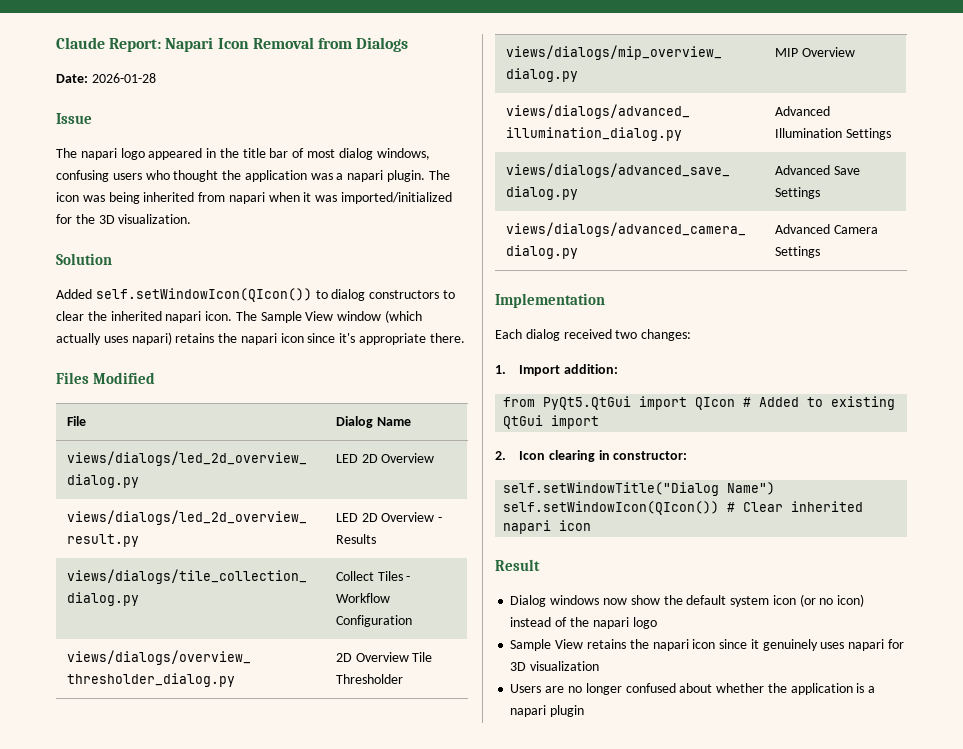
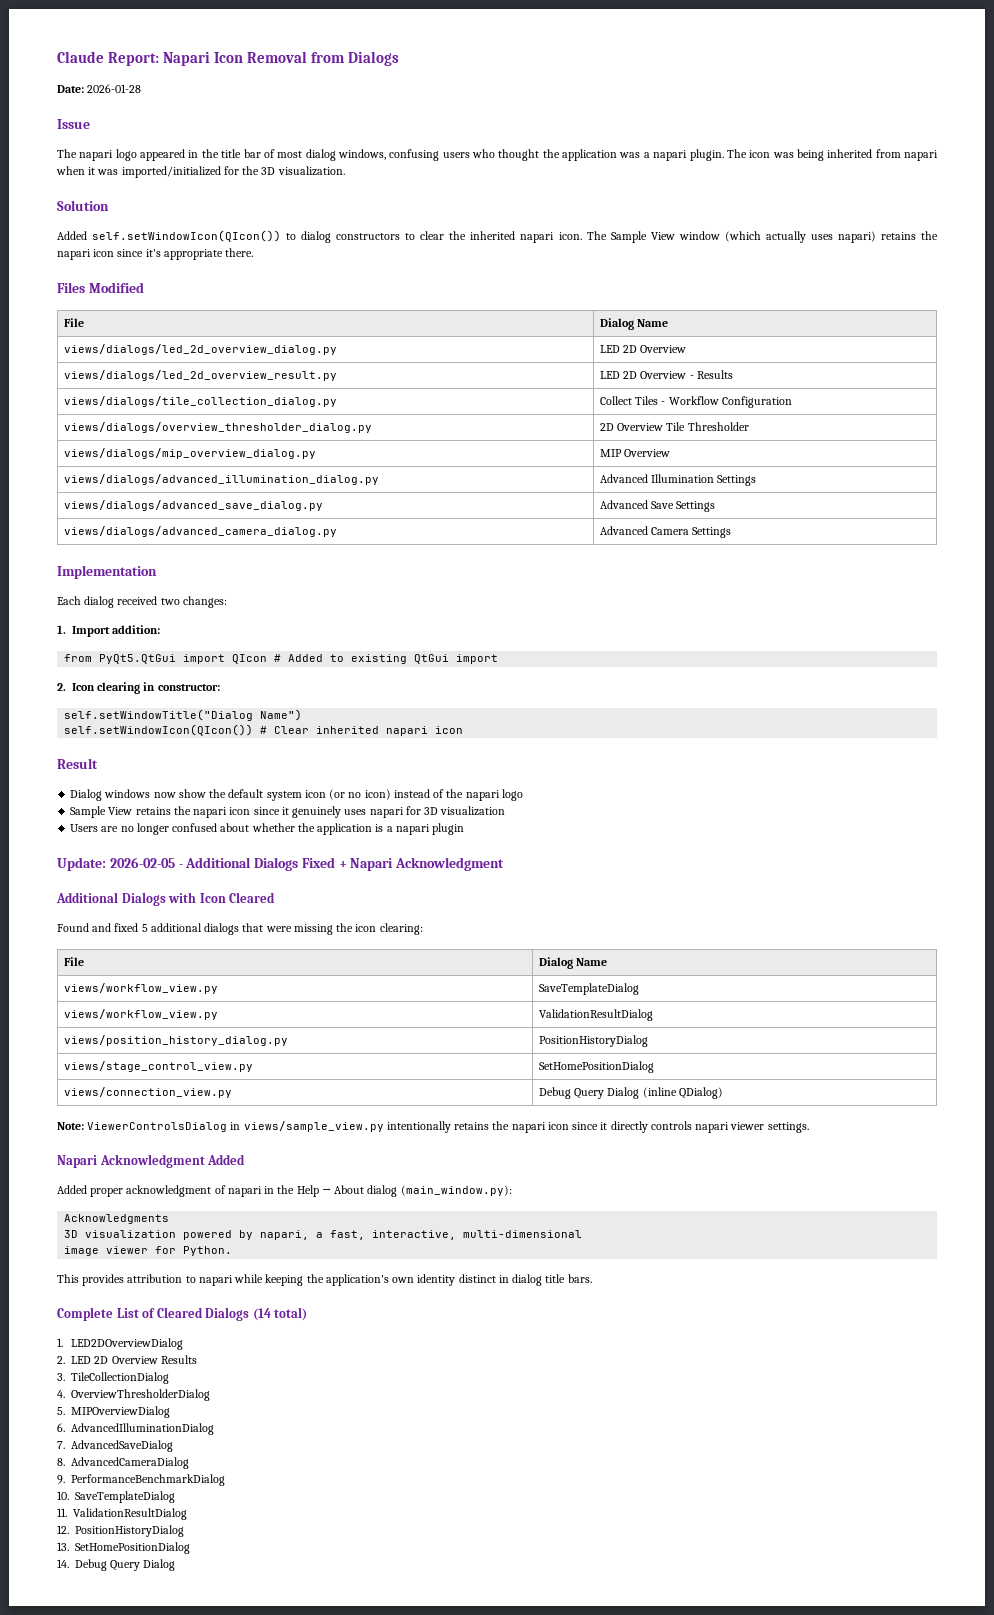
+ Update: 2026-02-05 - Additional Dialogs Fixed + Napari Acknowledgment
+ Additional Dialogs with Icon Cleared
+ Found and fixed 5 additional dialogs that were missing the icon clearing:
+ File | Dialog Name
+ views/workflow_view.py | SaveTemplateDialog
+ views/workflow_view.py | ValidationResultDialog
+ views/position_history_dialog.py | PositionHistoryDialog
+ views/stage_control_view.py | SetHomePositionDialog
+ views/connection_view.py | Debug Query Dialog (inline QDialog)
+ Note: ViewerControlsDialog in views/sample_view.py intentionally retains the napari icon since it directly controls napari viewer settings.
+ Napari Acknowledgment Added
+ Added proper acknowledgment of napari in the Help → About dialog (main_window.py):
+ Acknowledgments
+ 3D visualization powered by napari, a fast, interactive, multi-dimensional
+ image viewer for Python.
+ This provides attribution to napari while keeping the application's own identity distinct in dialog title bars.
+ Complete List of Cleared Dialogs (14 total)
+ 1. LED2DOverviewDialog
+ 2. LED 2D Overview Results
+ 3. TileCollectionDialog
+ 4. OverviewThresholderDialog
+ 5. MIPOverviewDialog
+ 6. AdvancedIlluminationDialog
+ 7. AdvancedSaveDialog
+ 8. AdvancedCameraDialog
+ 9. PerformanceBenchmarkDialog
+ 10. SaveTemplateDialog
+ 11. ValidationResultDialog
+ 12. PositionHistoryDialog
+ 13. SetHomePositionDialog
+ 14. Debug Query Dialog

